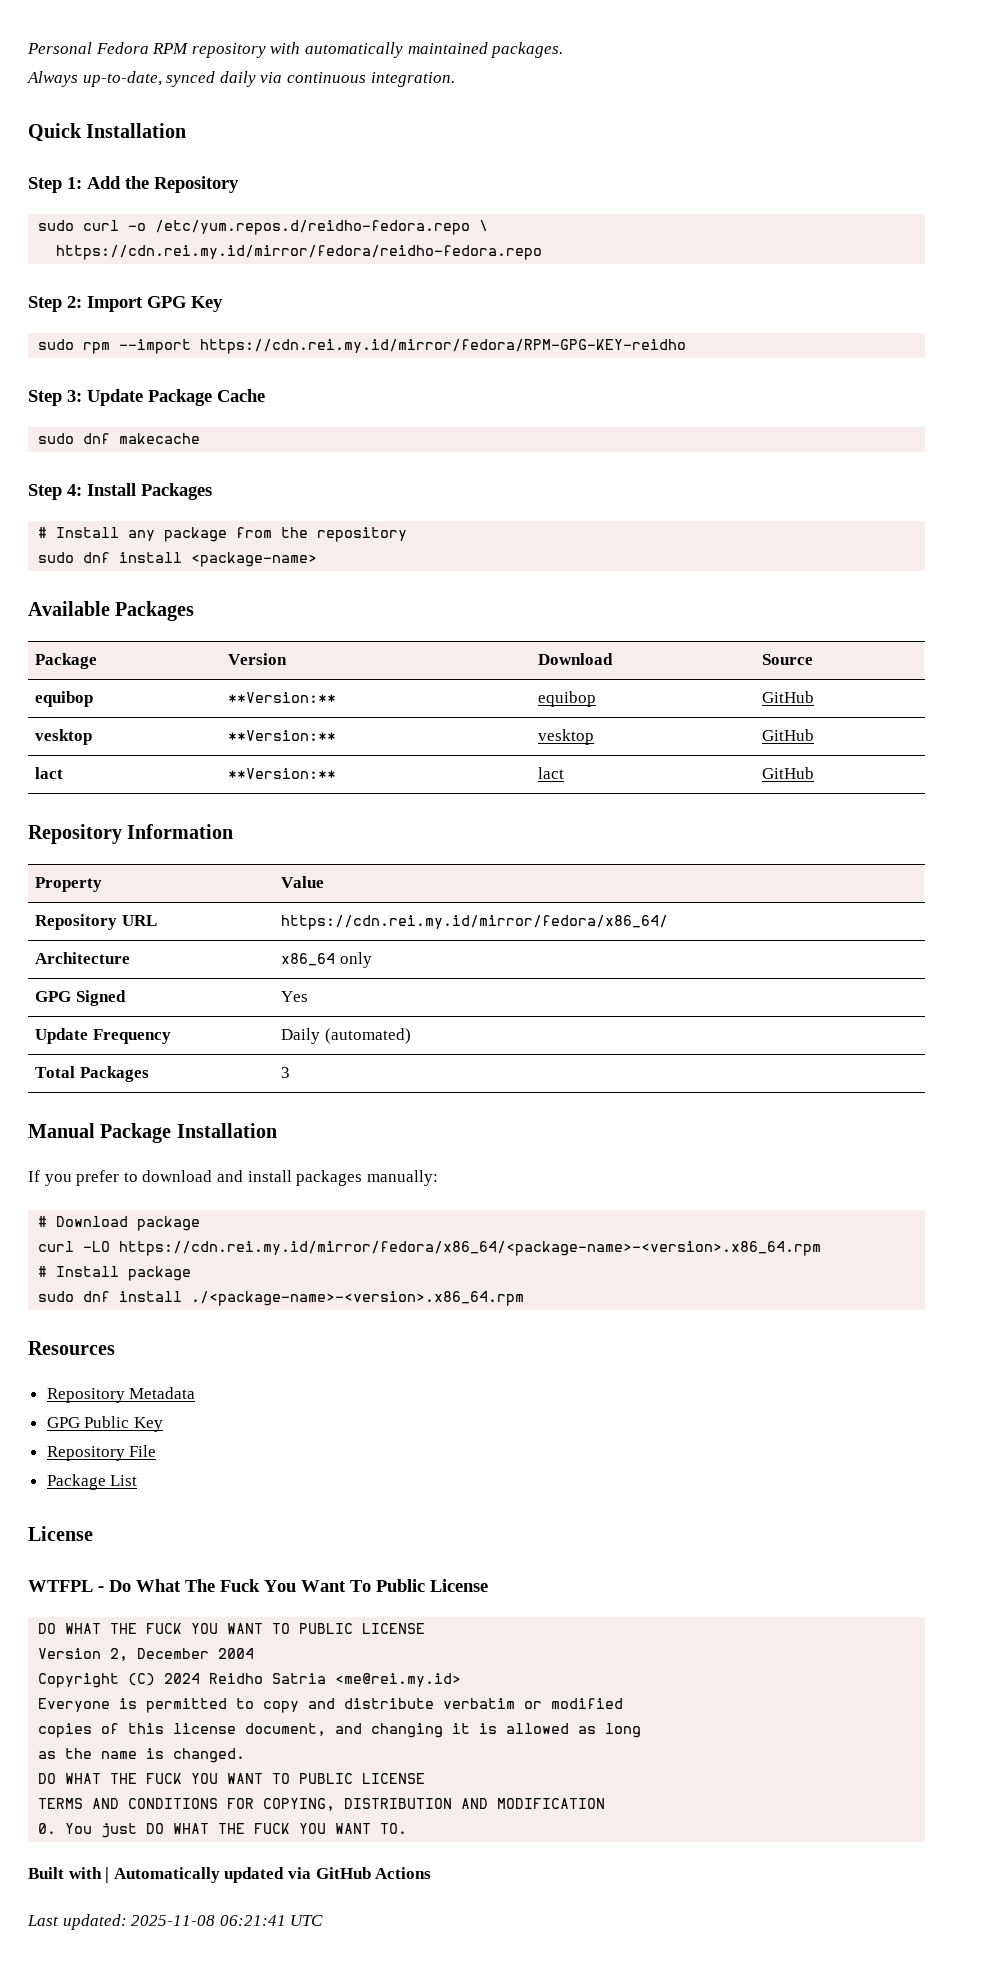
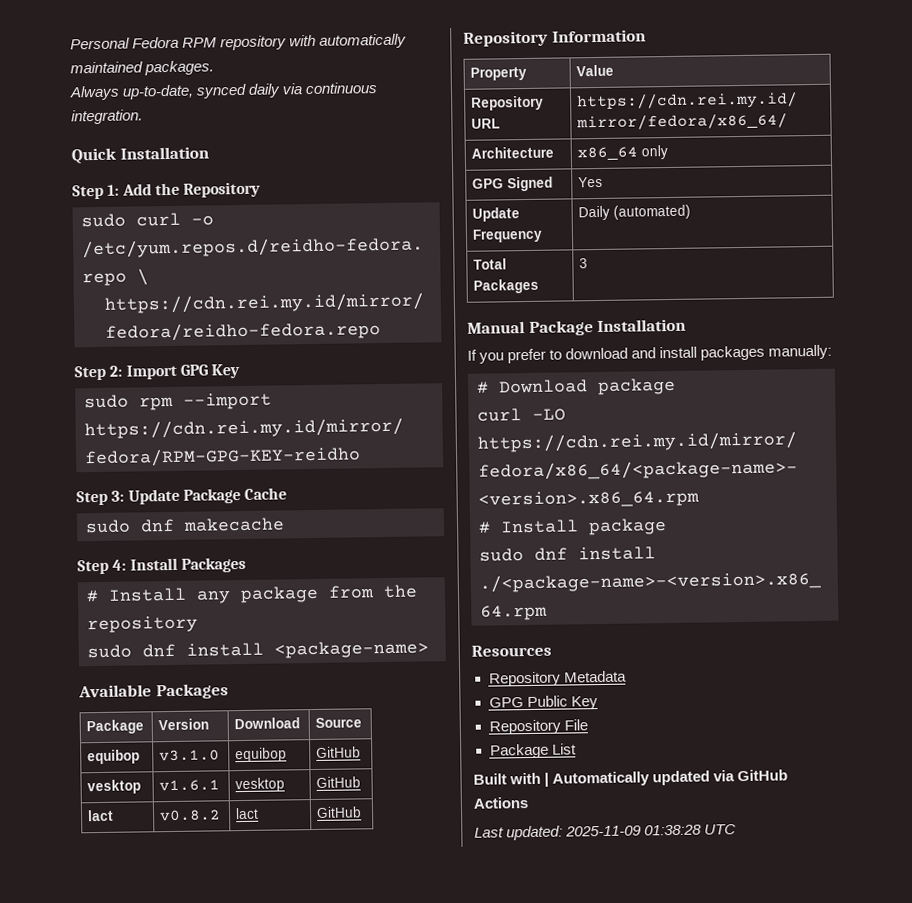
- equibop | **Version:** | equibop | GitHub
+ equibop | v3.1.0 | equibop | GitHub
- vesktop | **Version:** | vesktop | GitHub
+ vesktop | v1.6.1 | vesktop | GitHub
- lact | **Version:** | lact | GitHub
+ lact | v0.8.2 | lact | GitHub
  Package List
- License
- WTFPL - Do What The Fuck You Want To Public License
- DO WHAT THE FUCK YOU WANT TO PUBLIC LICENSE
- Version 2, December 2004
- Copyright (C) 2024 Reidho Satria <me@rei.my.id>
- Everyone is permitted to copy and distribute verbatim or modified
- copies of this license document, and changing it is allowed as long
- as the name is changed.
- DO WHAT THE FUCK YOU WANT TO PUBLIC LICENSE
- TERMS AND CONDITIONS FOR COPYING, DISTRIBUTION AND MODIFICATION
- 0. You just DO WHAT THE FUCK YOU WANT TO.
- Last updated: 2025-11-08 06:21:41 UTC
+ Last updated: 2025-11-09 01:38:28 UTC

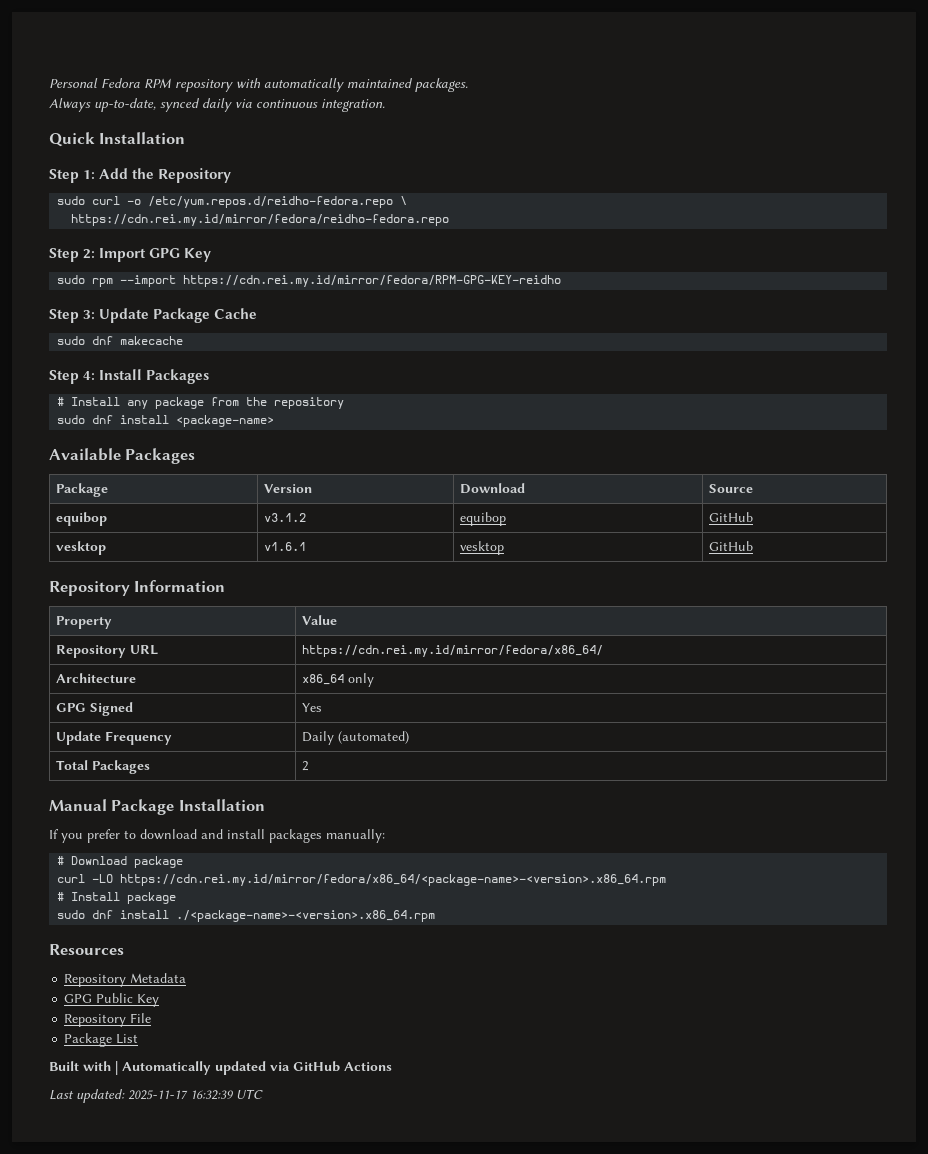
- equibop | v3.1.0 | equibop | GitHub
+ equibop | v3.1.2 | equibop | GitHub
- lact | v0.8.2 | lact | GitHub
- Total Packages | 3
+ Total Packages | 2
- Last updated: 2025-11-09 01:38:28 UTC
+ Last updated: 2025-11-17 16:32:39 UTC

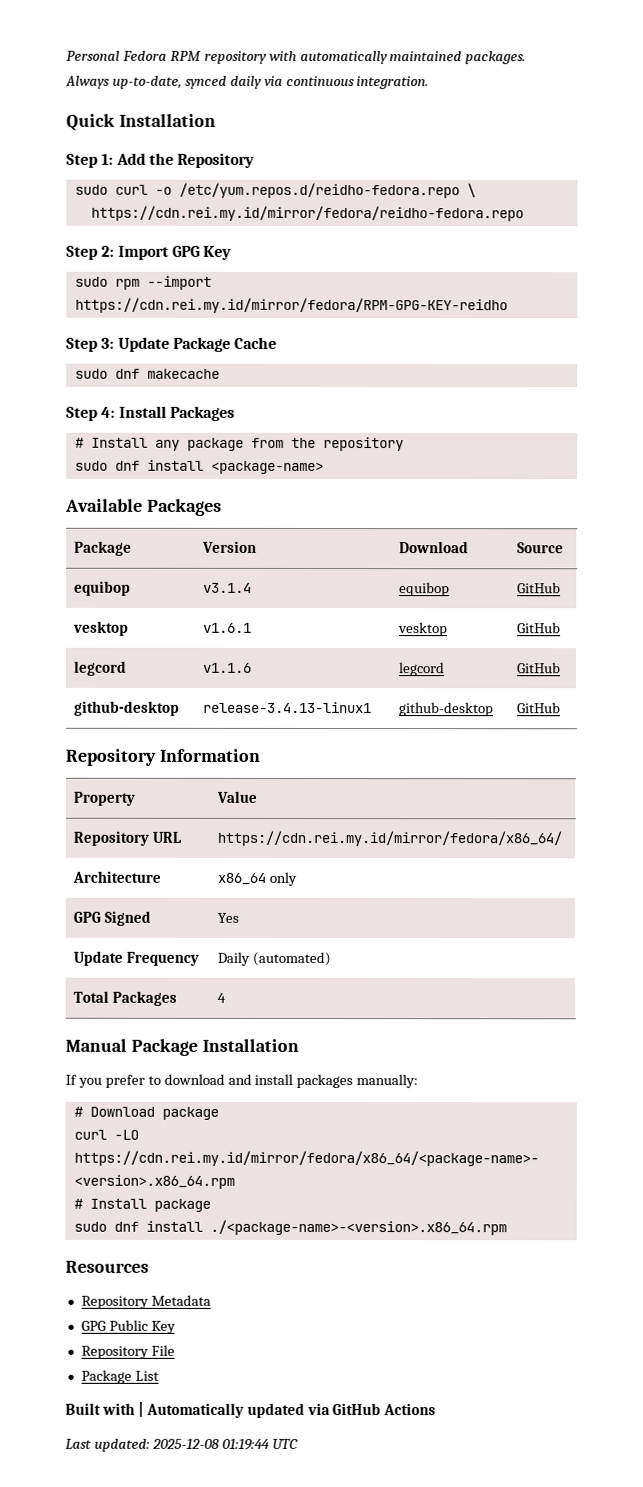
- equibop | v3.1.2 | equibop | GitHub
+ equibop | v3.1.4 | equibop | GitHub
+ legcord | v1.1.6 | legcord | GitHub
+ github-desktop | release-3.4.13-linux1 | github-desktop | GitHub
- Total Packages | 2
+ Total Packages | 4
- Last updated: 2025-11-17 16:32:39 UTC
+ Last updated: 2025-12-08 01:19:44 UTC

